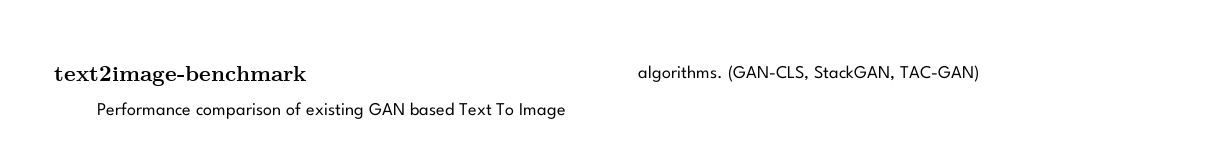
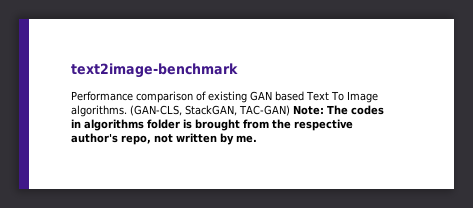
- (GAN-CLS, StackGAN, TAC-GAN)
+ (GAN-CLS, StackGAN, TAC-GAN) Note: The codes in algorithms folder is brought from the respective author's repo, not written by me.

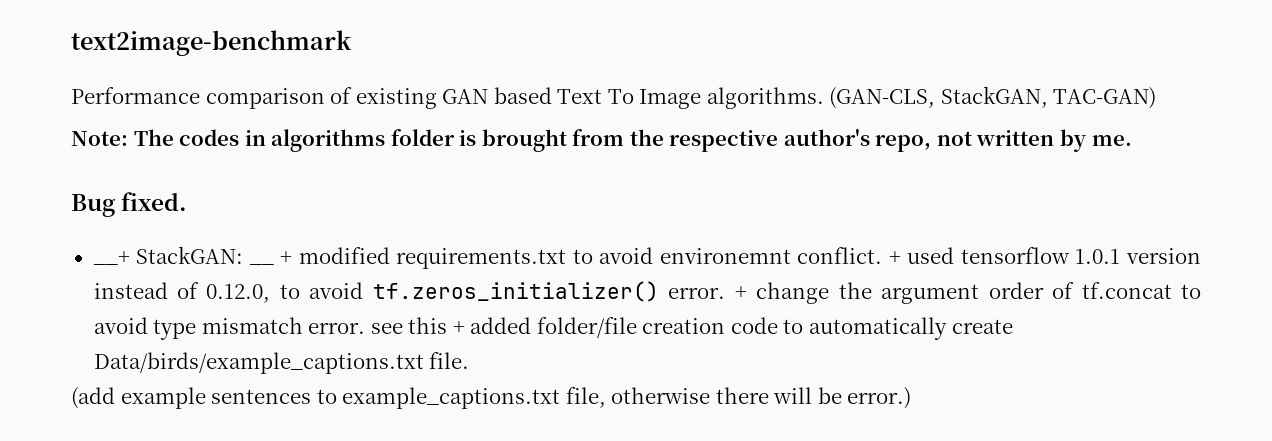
- (GAN-CLS, StackGAN, TAC-GAN) Note: The codes in algorithms folder is brought from the respective author's repo, not written by me.
+ (GAN-CLS, StackGAN, TAC-GAN)
+ Note: The codes in algorithms folder is brought from the respective author's repo, not written by me.
+ Bug fixed.
+ __+ StackGAN: __ + modified requirements.txt to avoid environemnt conflict. + used tensorflow 1.0.1 version instead of 0.12.0, to avoid tf.zeros_initializer() error. + change the argument order of tf.concat to avoid type mismatch error. see this + added folder/file creation code to automatically create Data/birds/example_captions.txt file.
+ (add example sentences to example_captions.txt file, otherwise there will be error.)

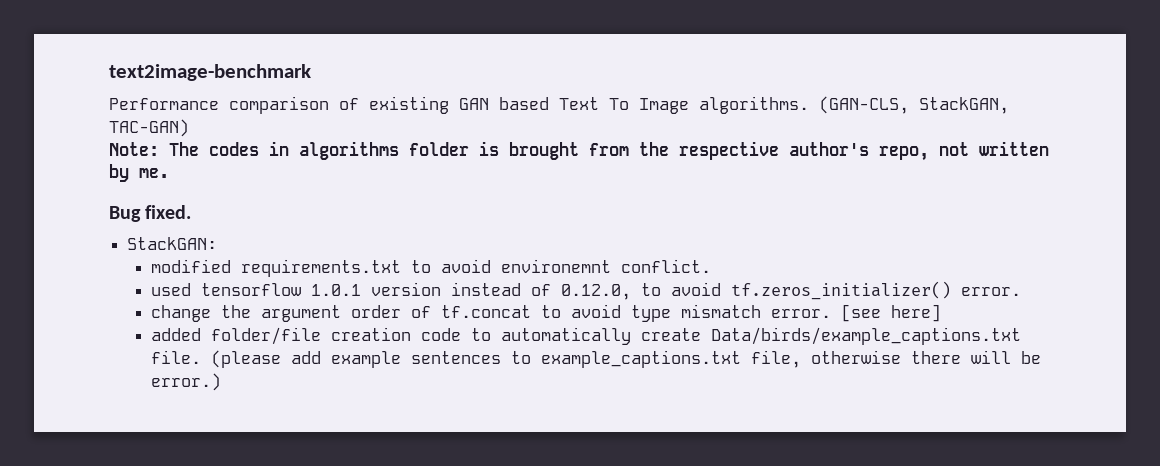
- __+ StackGAN: __ + modified requirements.txt to avoid environemnt conflict. + used tensorflow 1.0.1 version instead of 0.12.0, to avoid tf.zeros_initializer() error. + change the argument order of tf.concat to avoid type mismatch error. see this + added folder/file creation code to automatically create Data/birds/example_captions.txt file.
- (add example sentences to example_captions.txt file, otherwise there will be error.)
+ StackGAN:
+ modified requirements.txt to avoid environemnt conflict.
+ used tensorflow 1.0.1 version instead of 0.12.0, to avoid tf.zeros_initializer() error.
+ change the argument order of tf.concat to avoid type mismatch error. [see here]
+ added folder/file creation code to automatically create Data/birds/example_captions.txt file. (please add example sentences to example_captions.txt file, otherwise there will be error.)

